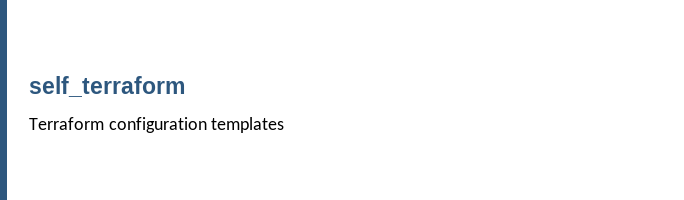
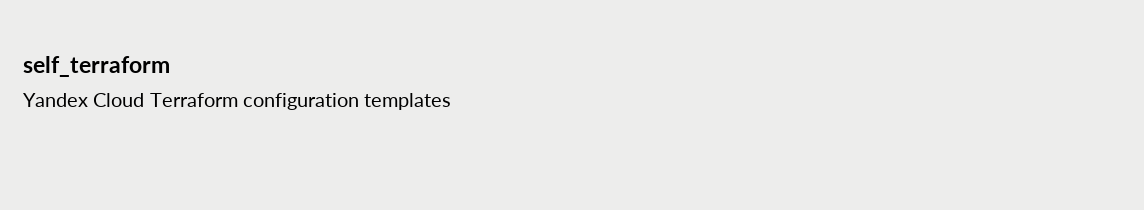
- Terraform configuration templates
+ Yandex Cloud Terraform configuration templates

